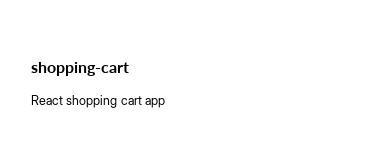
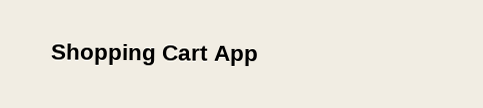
- shopping-cart
- React shopping cart app
+ Shopping Cart App

